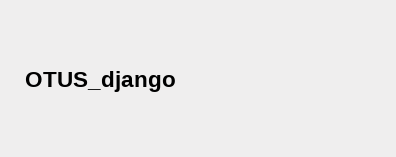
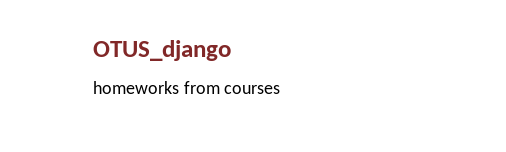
+ homeworks from courses

